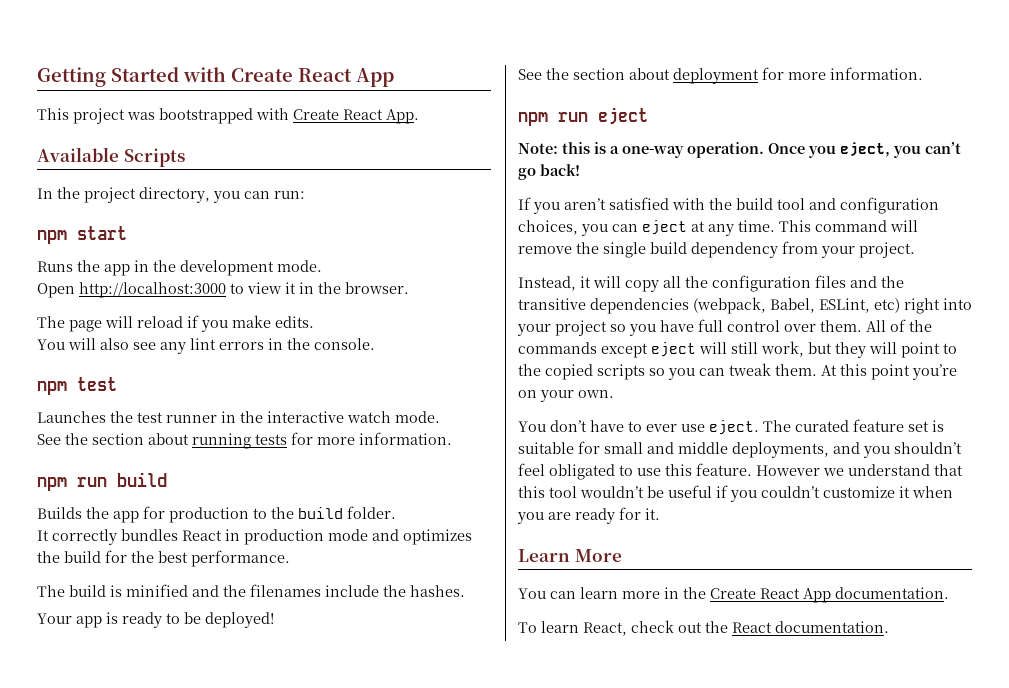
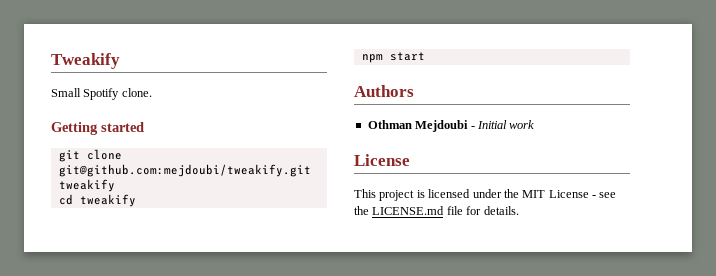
- Getting Started with Create React App
- This project was bootstrapped with Create React App.
- Available Scripts
- In the project directory, you can run:
+ Tweakify
+ Small Spotify clone.
+ Getting started
+ git clone git@github.com:mejdoubi/tweakify.git tweakify
+ cd tweakify
  npm start
- Runs the app in the development mode.
- Open http://localhost:3000 to view it in the browser.
- The page will reload if you make edits.
- You will also see any lint errors in the console.
- npm test
- Launches the test runner in the interactive watch mode.
- See the section about running tests for more information.
- npm run build
- Builds the app for production to the build folder.
- It correctly bundles React in production mode and optimizes the build for the best performance.
- The build is minified and the filenames include the hashes.
- Your app is ready to be deployed!
- See the section about deployment for more information.
- npm run eject
- Note: this is a one-way operation. Once you eject, you can’t go back!
- If you aren’t satisfied with the build tool and configuration choices, you can eject at any time. This command will remove the single build dependency from your project.
- Instead, it will copy all the configuration files and the transitive dependencies (webpack, Babel, ESLint, etc) right into your project so you have full control over them. All of the commands except eject will still work, but they will point to the copied scripts so you can tweak them. At this point you’re on your own.
- You don’t have to ever use eject. The curated feature set is suitable for small and middle deployments, and you shouldn’t feel obligated to use this feature. However we understand that this tool wouldn’t be useful if you couldn’t customize it when you are ready for it.
- Learn More
- You can learn more in the Create React App documentation.
- To learn React, check out the React documentation.
+ Authors
+ Othman Mejdoubi - Initial work
+ License
+ This project is licensed under the MIT License - see the LICENSE.md file for details.

